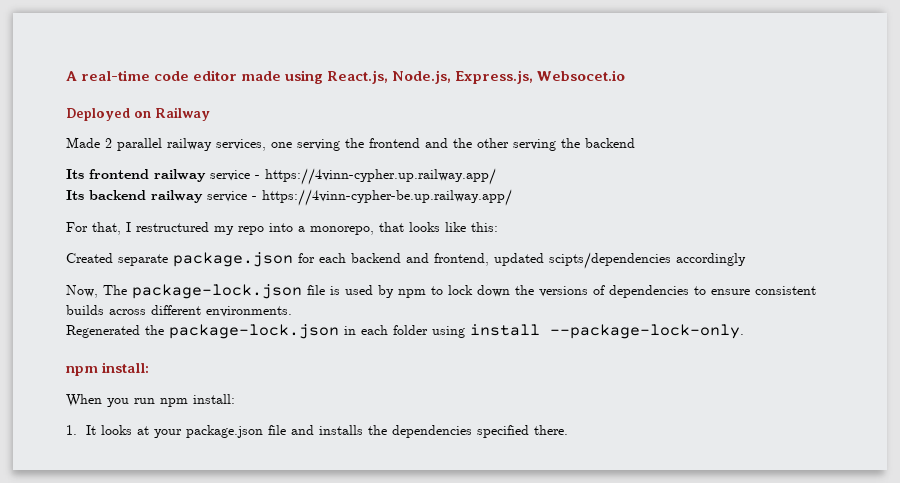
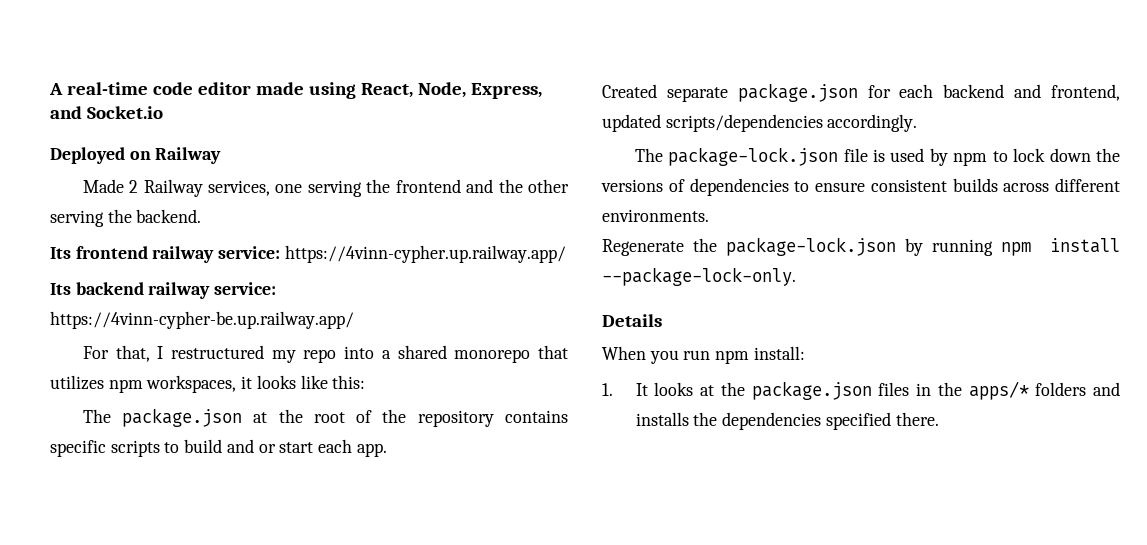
- A real-time code editor made using React.js, Node.js, Express.js, Websocet.io
+ A real-time code editor made using React, Node, Express, and Socket.io
- Made 2 parallel railway services, one serving the frontend and the other serving the backend
+ Made 2 Railway services, one serving the frontend and the other serving the backend.
- Its frontend railway service - https://4vinn-cypher.up.railway.app/
+ Its frontend railway service: https://4vinn-cypher.up.railway.app/
- Its backend railway service - https://4vinn-cypher-be.up.railway.app/
+ Its backend railway service: https://4vinn-cypher-be.up.railway.app/
- For that, I restructured my repo into a monorepo, that looks like this:
+ For that, I restructured my repo into a shared monorepo that utilizes npm workspaces, it looks like this:
+ The package.json at the root of the repository contains specific scripts to build and or start each app.
- Created separate package.json for each backend and frontend, updated scipts/dependencies accordingly
- Now, The package-lock.json file is used by npm to lock down the versions of dependencies to ensure consistent builds across different environments.
+ Created separate package.json for each backend and frontend, updated scripts/dependencies accordingly.
+ The package-lock.json file is used by npm to lock down the versions of dependencies to ensure consistent builds across different environments.
- Regenerated the package-lock.json in each folder using install --package-lock-only.
- npm install:
+ Regenerate the package-lock.json by running npm install --package-lock-only.
+ Details
- 1. It looks at your package.json file and installs the dependencies specified there.
+ 1. It looks at the package.json files in the apps/* folders and installs the dependencies specified there.

